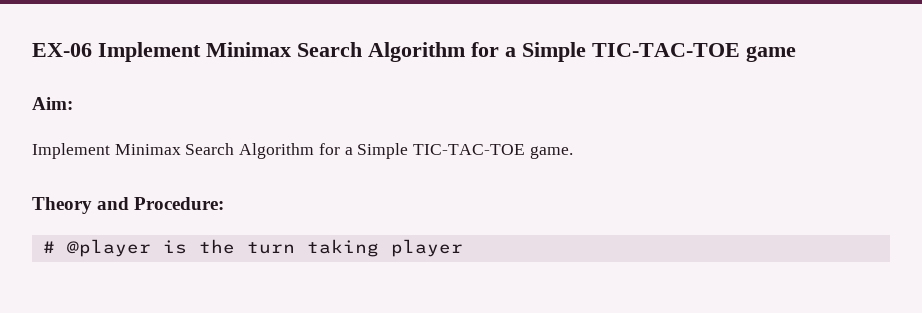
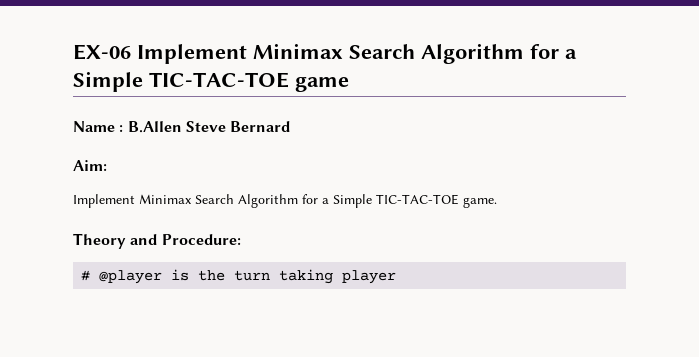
+ Name : B.Allen Steve Bernard

